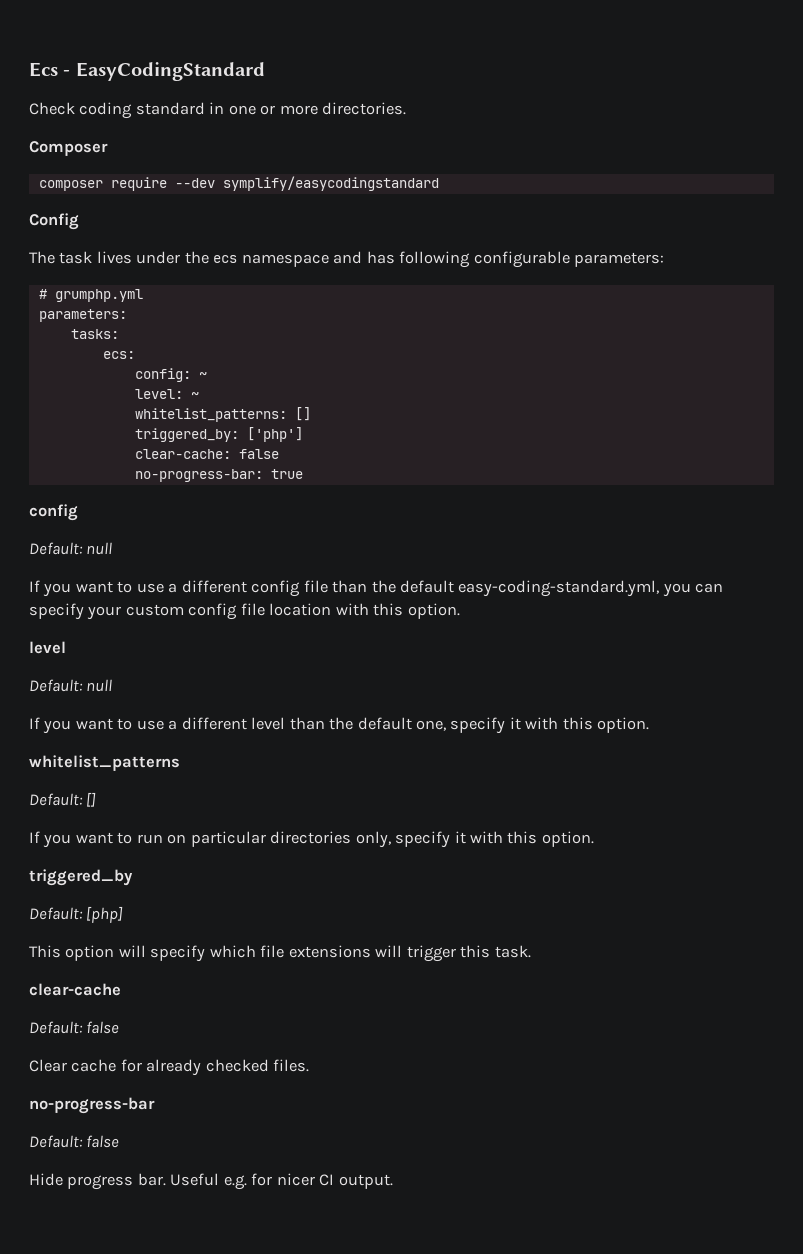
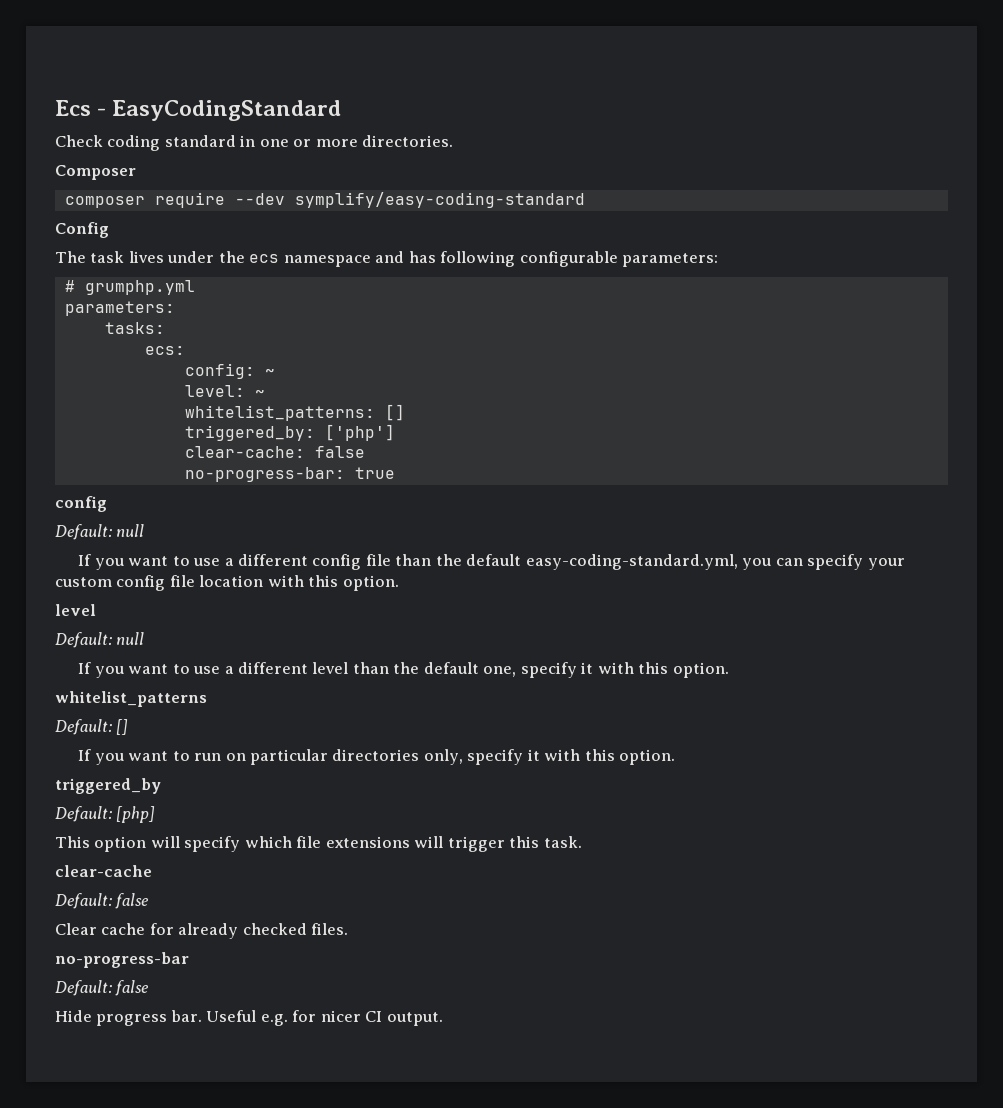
- composer require --dev symplify/easycodingstandard
+ composer require --dev symplify/easy-coding-standard

